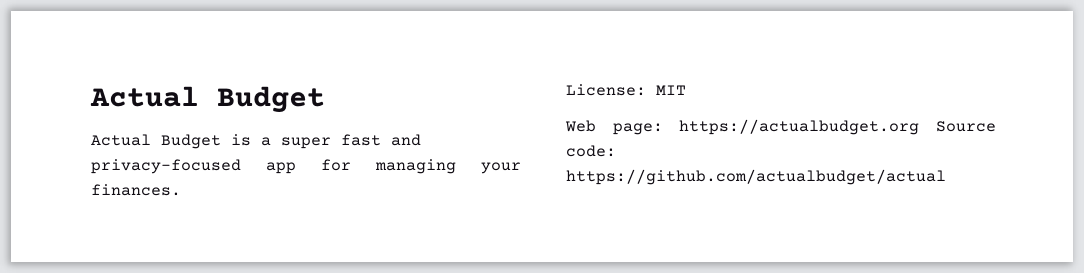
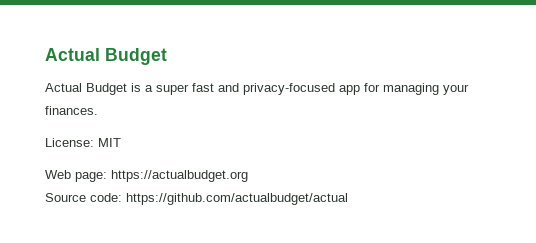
- Web page: https://actualbudget.org Source code: https://github.com/actualbudget/actual
+ Web page: https://actualbudget.org
+ Source code: https://github.com/actualbudget/actual

